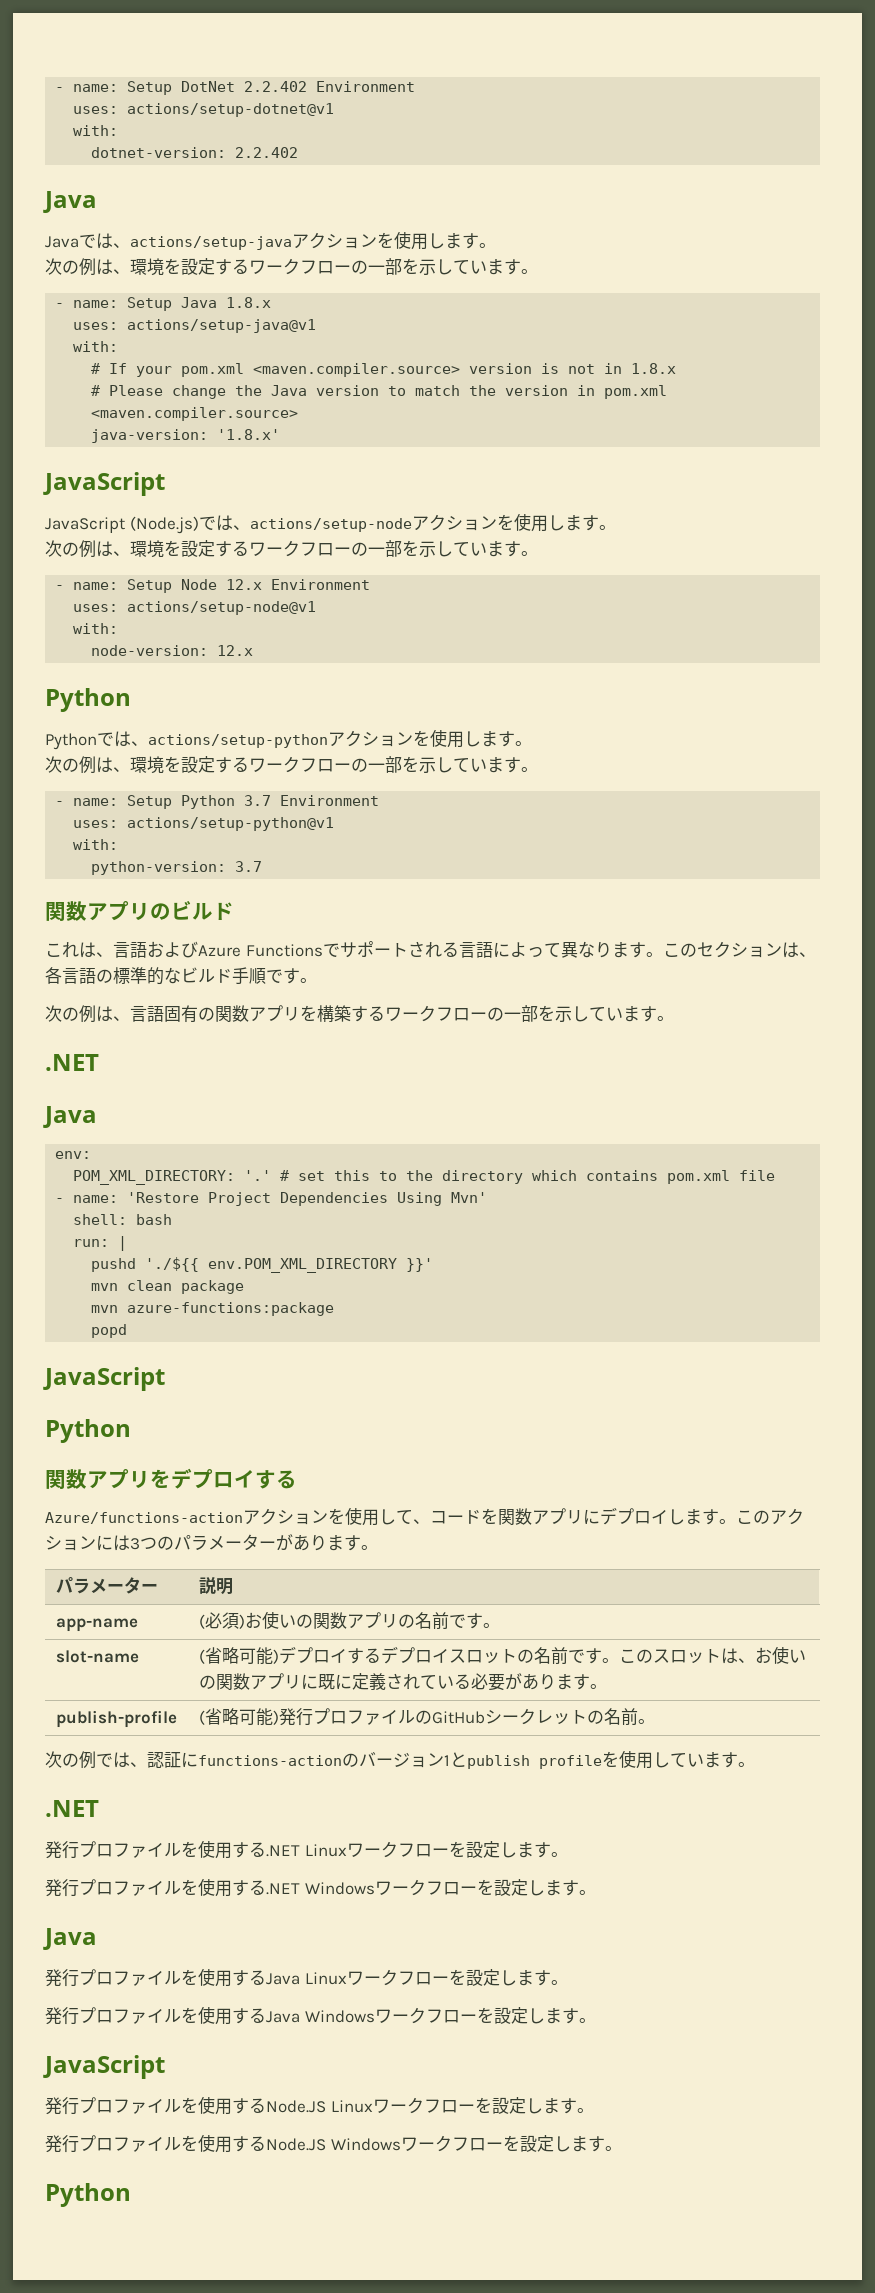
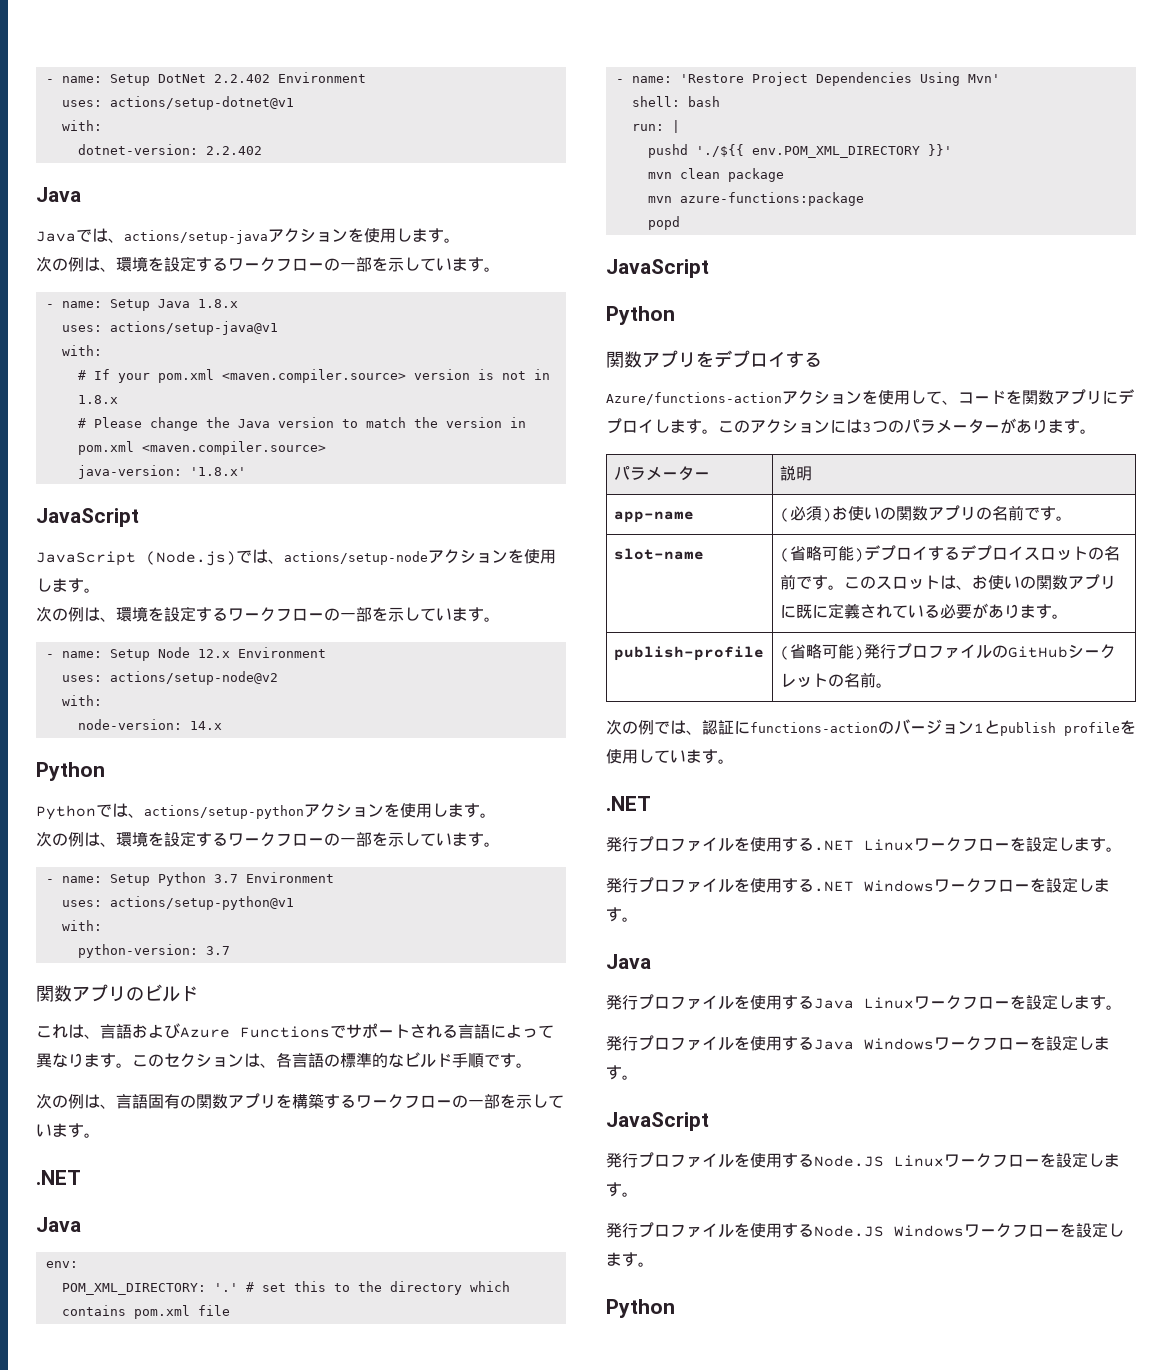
- uses: actions/setup-node@v1
+ uses: actions/setup-node@v2
- node-version: 12.x
+ node-version: 14.x

